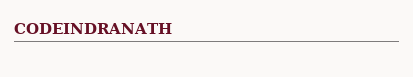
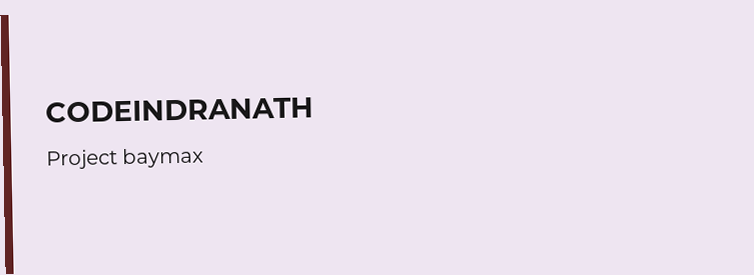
+ Project baymax

